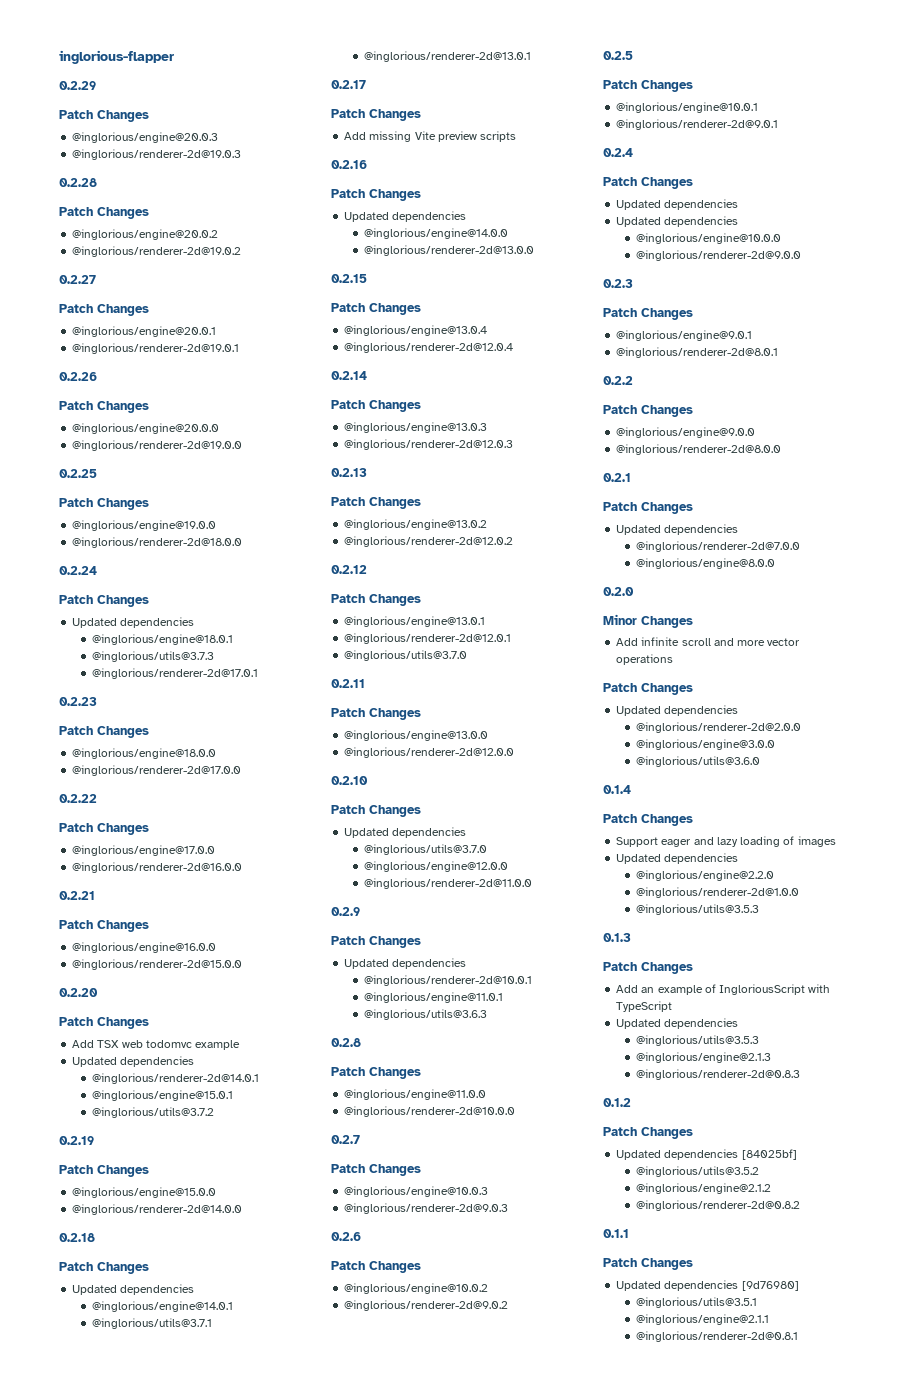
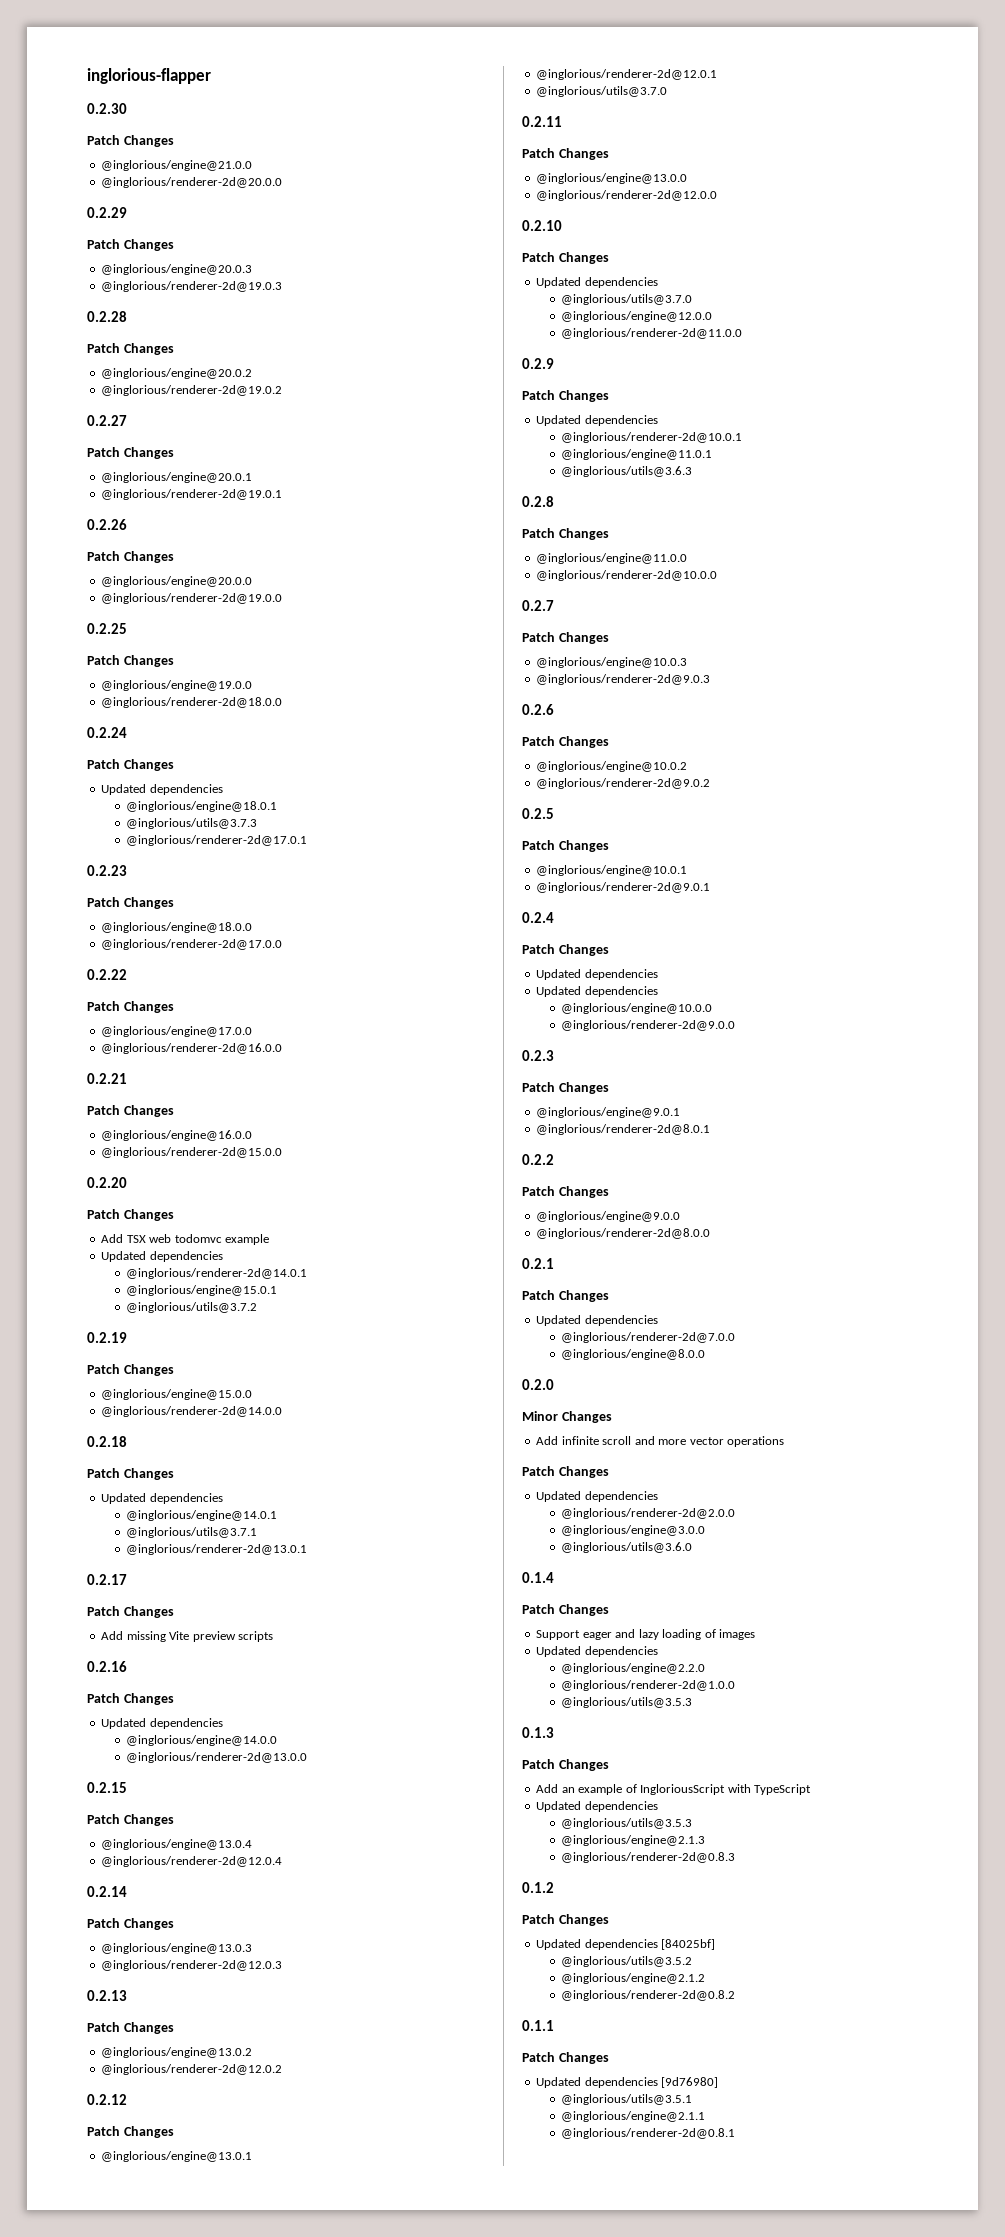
+ 0.2.30
+ Patch Changes
+ @inglorious/engine@21.0.0
+ @inglorious/renderer-2d@20.0.0

